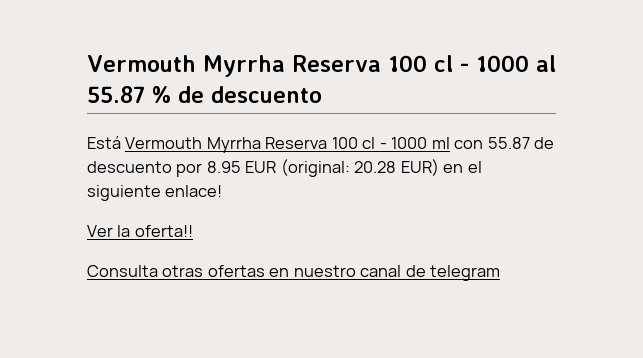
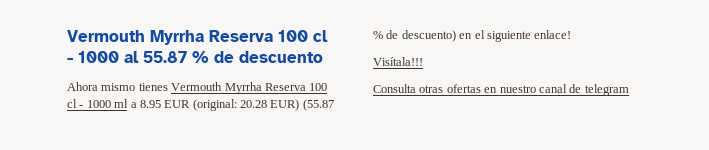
- Está Vermouth Myrrha Reserva 100 cl - 1000 ml con 55.87 de descuento por 8.95 EUR (original: 20.28 EUR) en el siguiente enlace!
+ Ahora mismo tienes Vermouth Myrrha Reserva 100 cl - 1000 ml a 8.95 EUR (original: 20.28 EUR) (55.87 % de descuento) en el siguiente enlace!
- Ver la oferta!!
+ Visítala!!!

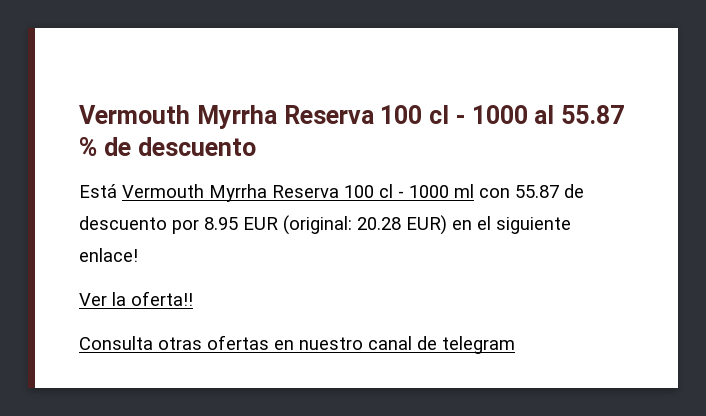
- Ahora mismo tienes Vermouth Myrrha Reserva 100 cl - 1000 ml a 8.95 EUR (original: 20.28 EUR) (55.87 % de descuento) en el siguiente enlace!
+ Está Vermouth Myrrha Reserva 100 cl - 1000 ml con 55.87 de descuento por 8.95 EUR (original: 20.28 EUR) en el siguiente enlace!
- Visítala!!!
+ Ver la oferta!!

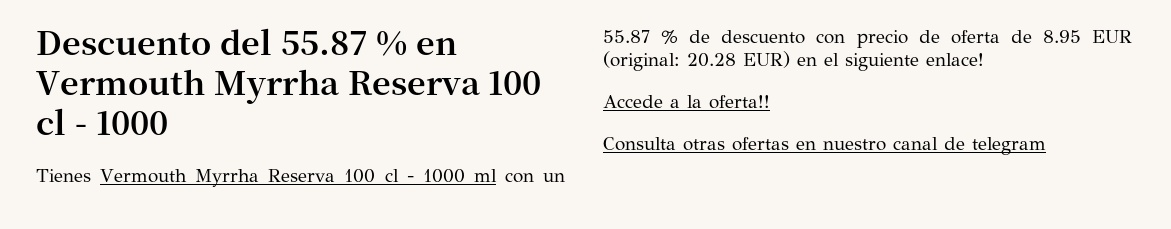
- Vermouth Myrrha Reserva 100 cl - 1000 al 55.87 % de descuento
- Está Vermouth Myrrha Reserva 100 cl - 1000 ml con 55.87 de descuento por 8.95 EUR (original: 20.28 EUR) en el siguiente enlace!
+ Descuento del 55.87 % en Vermouth Myrrha Reserva 100 cl - 1000
+ Tienes Vermouth Myrrha Reserva 100 cl - 1000 ml con un 55.87 % de descuento con precio de oferta de 8.95 EUR (original: 20.28 EUR) en el siguiente enlace!
- Ver la oferta!!
+ Accede a la oferta!!

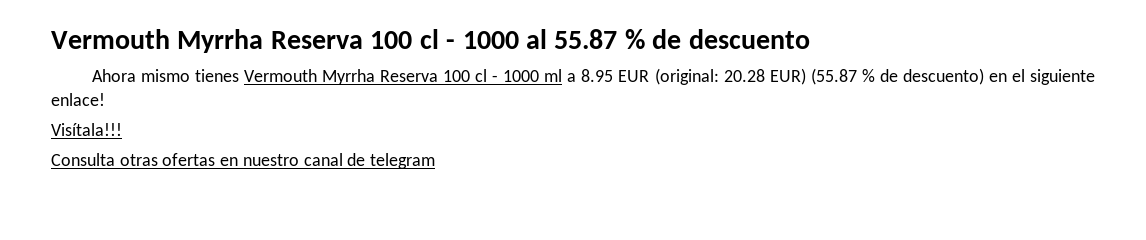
- Descuento del 55.87 % en Vermouth Myrrha Reserva 100 cl - 1000
- Tienes Vermouth Myrrha Reserva 100 cl - 1000 ml con un 55.87 % de descuento con precio de oferta de 8.95 EUR (original: 20.28 EUR) en el siguiente enlace!
+ Vermouth Myrrha Reserva 100 cl - 1000 al 55.87 % de descuento
+ Ahora mismo tienes Vermouth Myrrha Reserva 100 cl - 1000 ml a 8.95 EUR (original: 20.28 EUR) (55.87 % de descuento) en el siguiente enlace!
- Accede a la oferta!!
+ Visítala!!!

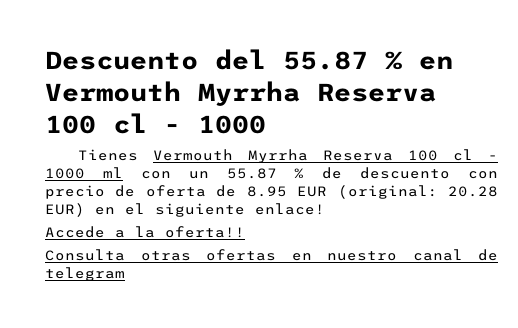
- Vermouth Myrrha Reserva 100 cl - 1000 al 55.87 % de descuento
- Ahora mismo tienes Vermouth Myrrha Reserva 100 cl - 1000 ml a 8.95 EUR (original: 20.28 EUR) (55.87 % de descuento) en el siguiente enlace!
+ Descuento del 55.87 % en Vermouth Myrrha Reserva 100 cl - 1000
+ Tienes Vermouth Myrrha Reserva 100 cl - 1000 ml con un 55.87 % de descuento con precio de oferta de 8.95 EUR (original: 20.28 EUR) en el siguiente enlace!
- Visítala!!!
+ Accede a la oferta!!

